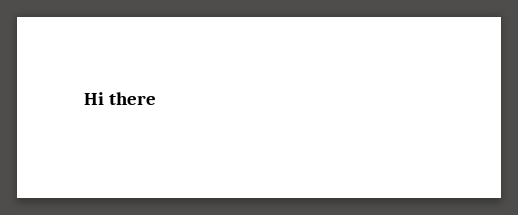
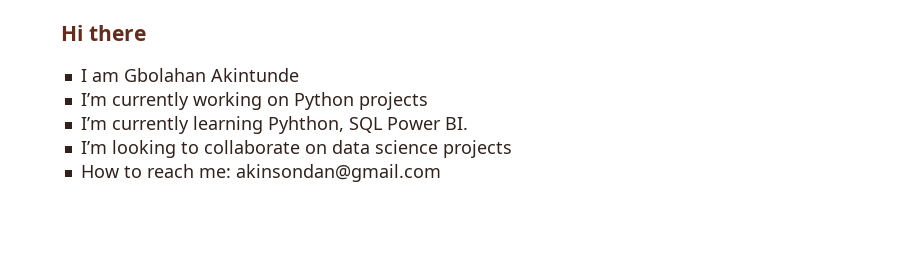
+ I am Gbolahan Akintunde
+ I’m currently working on Python projects
+ I’m currently learning Pyhthon, SQL Power BI.
+ I’m looking to collaborate on data science projects
+ How to reach me: akinsondan@gmail.com

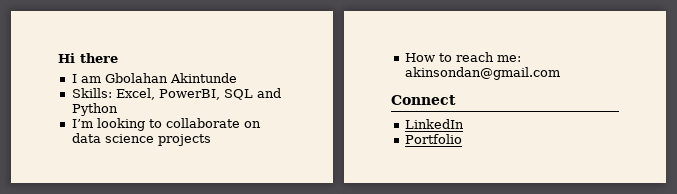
- I’m currently working on Python projects
- I’m currently learning Pyhthon, SQL Power BI.
+ Skills: Excel, PowerBI, SQL and Python
+ Connect
+ LinkedIn
+ Portfolio

